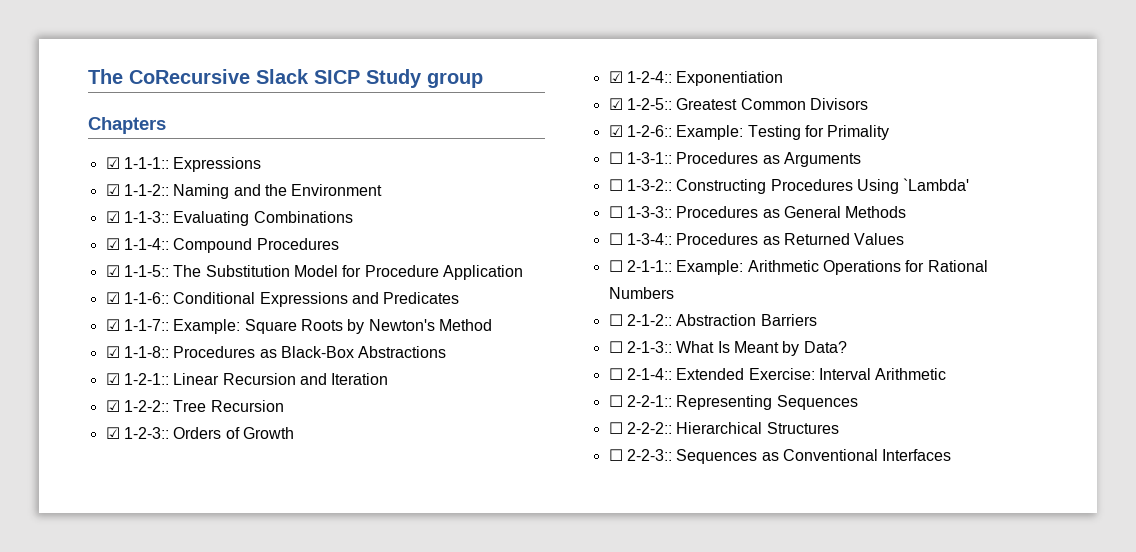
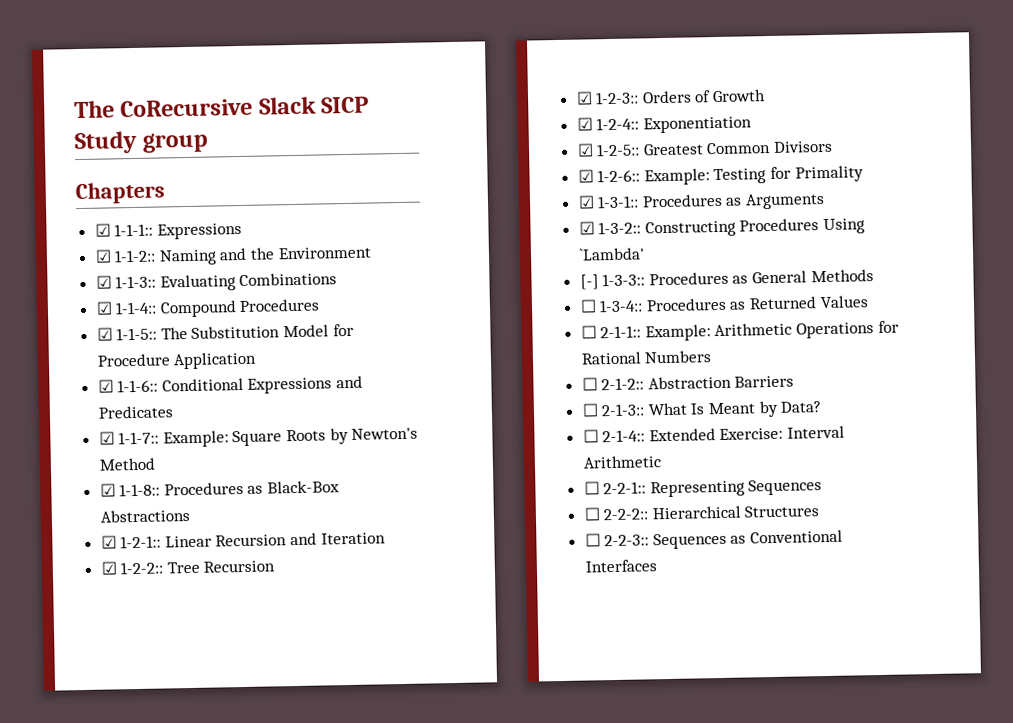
- ☐ 1-3-1:: Procedures as Arguments
+ ☑ 1-3-1:: Procedures as Arguments
- ☐ 1-3-2:: Constructing Procedures Using `Lambda'
+ ☑ 1-3-2:: Constructing Procedures Using `Lambda'
- ☐ 1-3-3:: Procedures as General Methods
+ [-] 1-3-3:: Procedures as General Methods

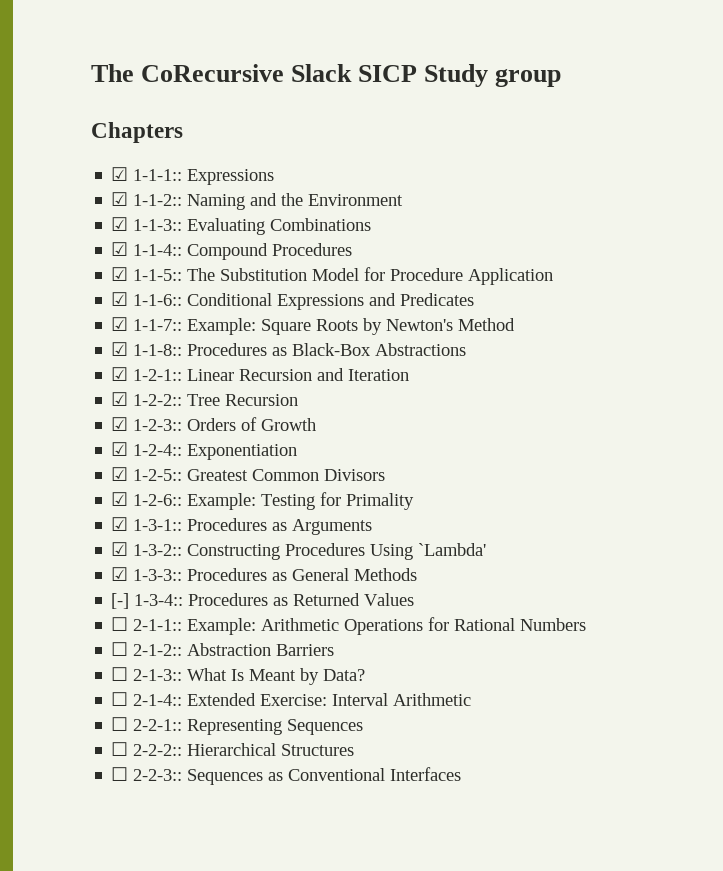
- [-] 1-3-3:: Procedures as General Methods
+ ☑ 1-3-3:: Procedures as General Methods
- ☐ 1-3-4:: Procedures as Returned Values
+ [-] 1-3-4:: Procedures as Returned Values

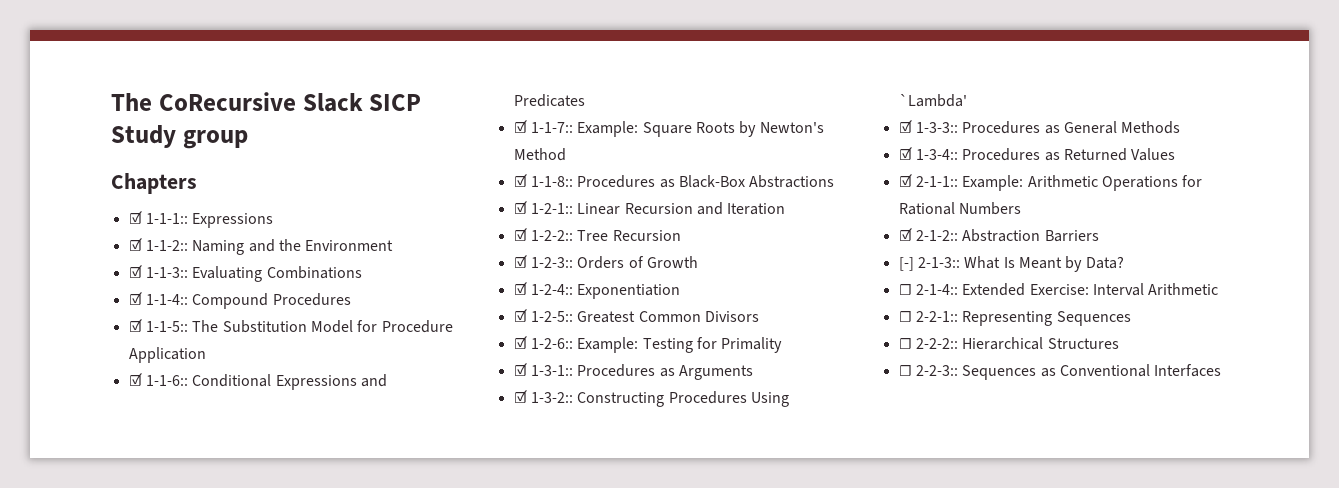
- [-] 1-3-4:: Procedures as Returned Values
+ ☑ 1-3-4:: Procedures as Returned Values
- ☐ 2-1-1:: Example: Arithmetic Operations for Rational Numbers
+ ☑ 2-1-1:: Example: Arithmetic Operations for Rational Numbers
- ☐ 2-1-2:: Abstraction Barriers
+ ☑ 2-1-2:: Abstraction Barriers
- ☐ 2-1-3:: What Is Meant by Data?
+ [-] 2-1-3:: What Is Meant by Data?

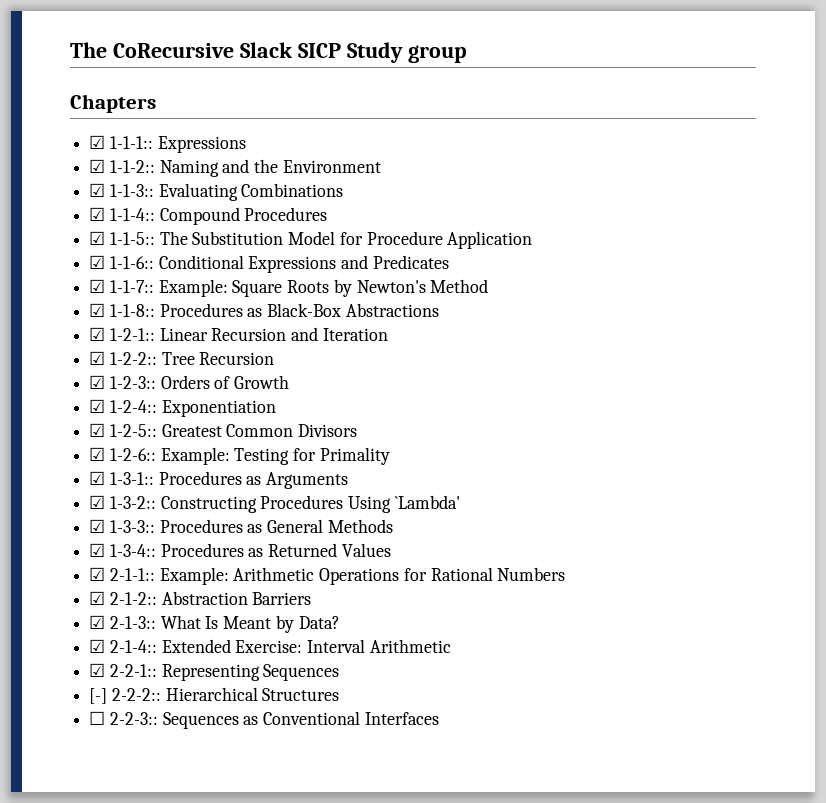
- [-] 2-1-3:: What Is Meant by Data?
+ ☑ 2-1-3:: What Is Meant by Data?
- ☐ 2-1-4:: Extended Exercise: Interval Arithmetic
+ ☑ 2-1-4:: Extended Exercise: Interval Arithmetic
- ☐ 2-2-1:: Representing Sequences
+ ☑ 2-2-1:: Representing Sequences
- ☐ 2-2-2:: Hierarchical Structures
+ [-] 2-2-2:: Hierarchical Structures

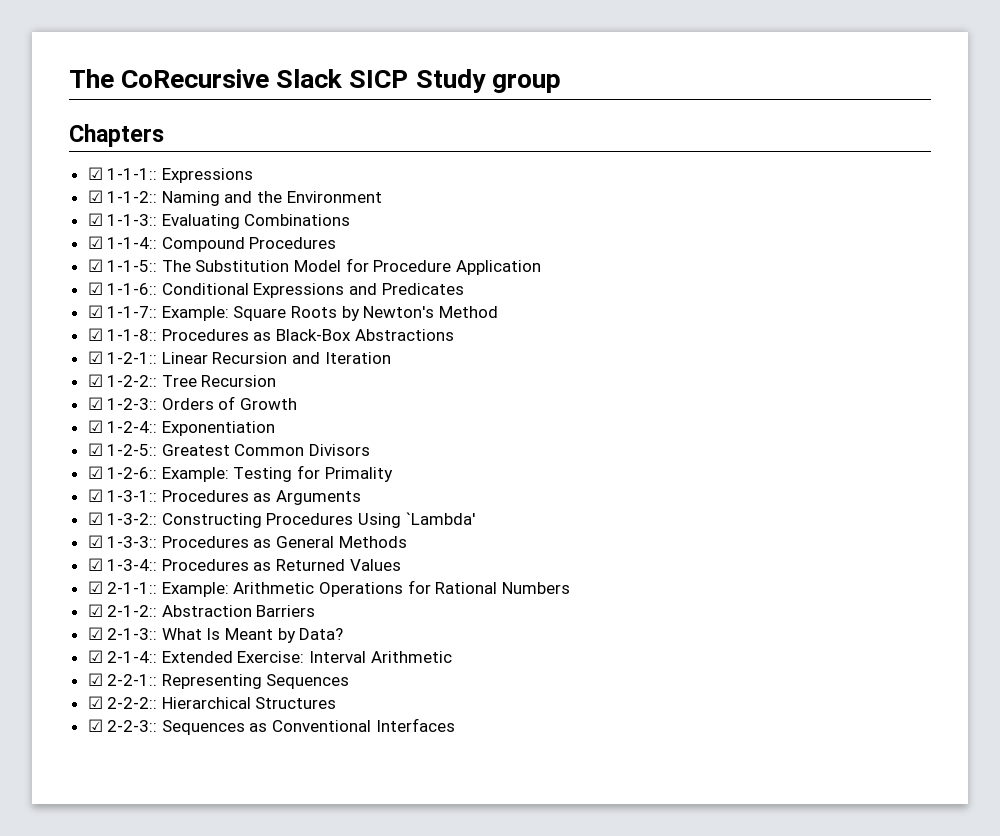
- [-] 2-2-2:: Hierarchical Structures
+ ☑ 2-2-2:: Hierarchical Structures
- ☐ 2-2-3:: Sequences as Conventional Interfaces
+ ☑ 2-2-3:: Sequences as Conventional Interfaces

